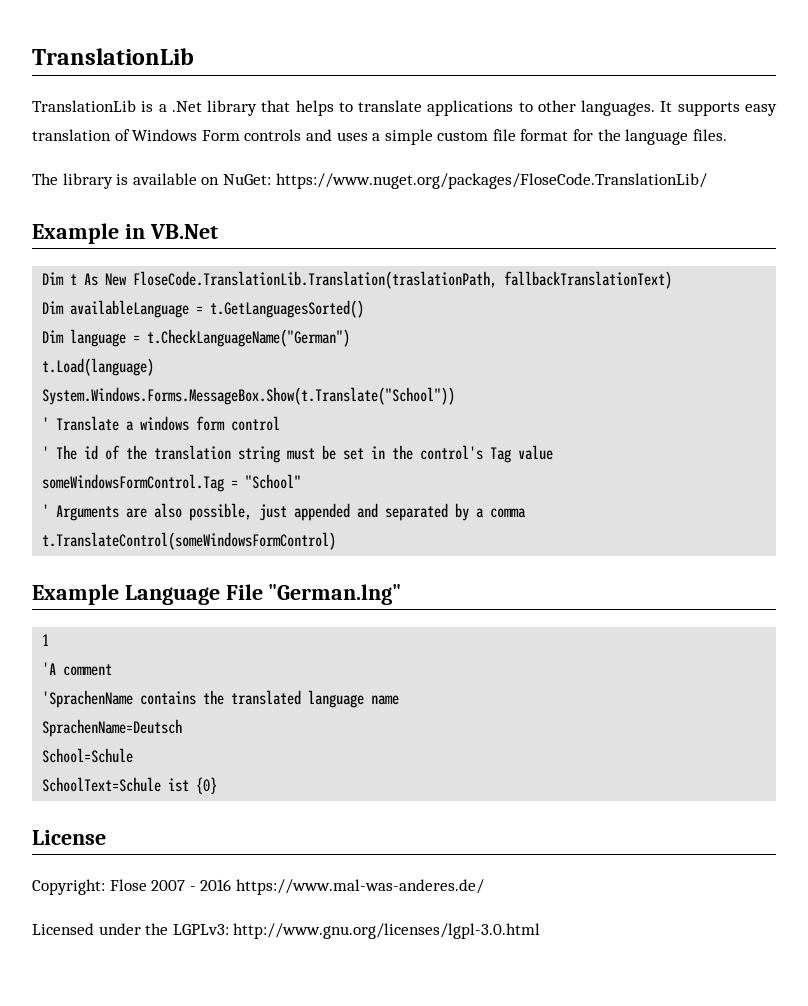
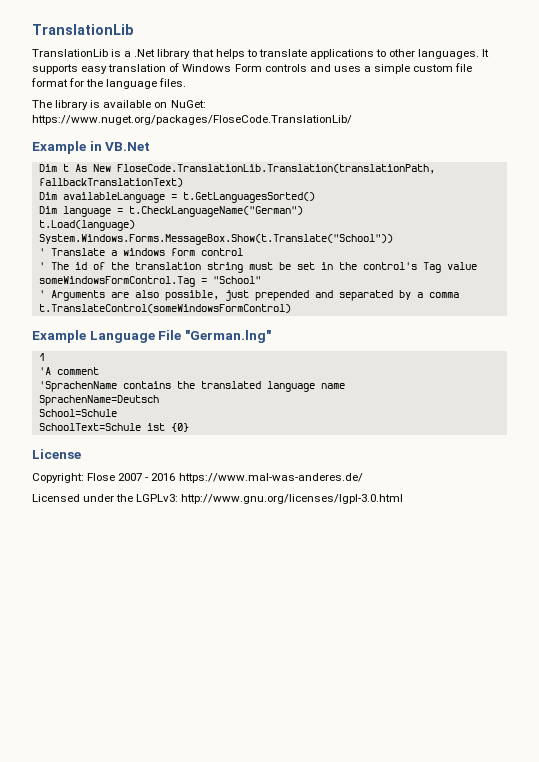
- Dim t As New FloseCode.TranslationLib.Translation(traslationPath, fallbackTranslationText)
+ Dim t As New FloseCode.TranslationLib.Translation(translationPath, fallbackTranslationText)
- ' Arguments are also possible, just appended and separated by a comma
+ ' Arguments are also possible, just prepended and separated by a comma

